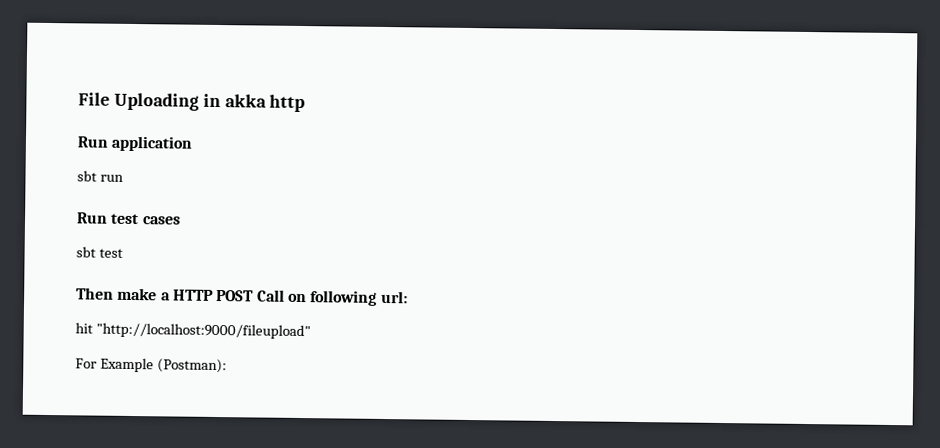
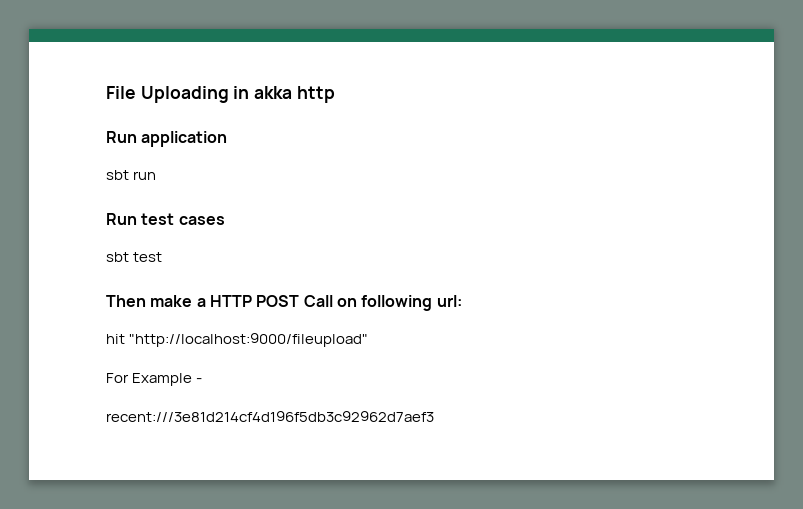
- For Example (Postman):
+ For Example -
+ recent:///3e81d214cf4d196f5db3c92962d7aef3

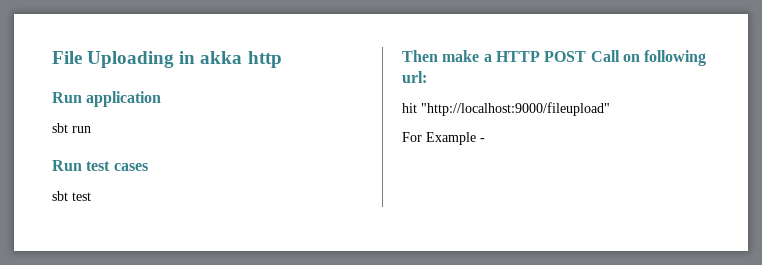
- recent:///3e81d214cf4d196f5db3c92962d7aef3

